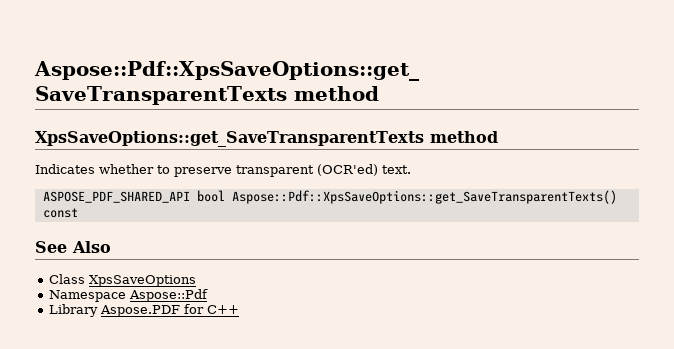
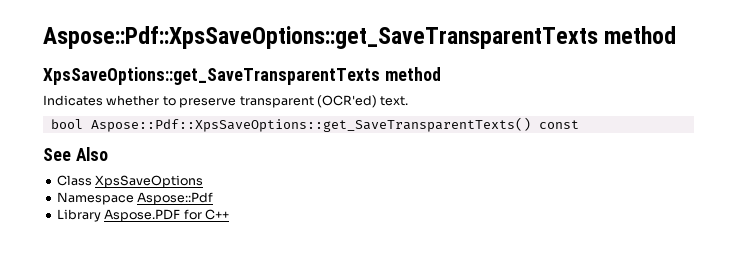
- ASPOSE_PDF_SHARED_API bool Aspose::Pdf::XpsSaveOptions::get_SaveTransparentTexts() const
+ bool Aspose::Pdf::XpsSaveOptions::get_SaveTransparentTexts() const

